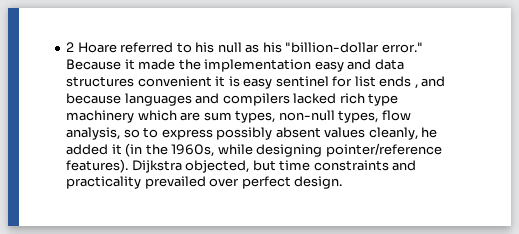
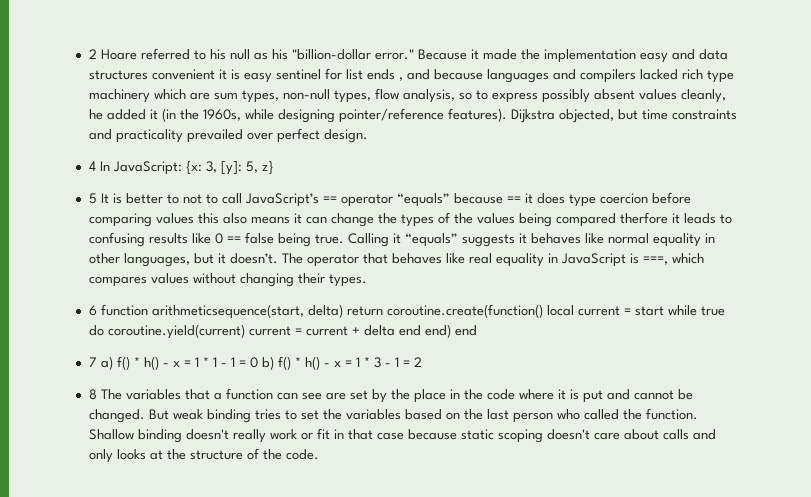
+ 4 In JavaScript: {x: 3, [y]: 5, z}
+ 5 It is better to not to call JavaScript’s == operator “equals” because == it does type coercion before comparing values this also means it can change the types of the values being compared therfore it leads to confusing results like 0 == false being true. Calling it “equals” suggests it behaves like normal equality in other languages, but it doesn’t. The operator that behaves like real equality in JavaScript is ===, which compares values without changing their types.
+ 6 function arithmeticsequence(start, delta) return coroutine.create(function() local current = start while true do coroutine.yield(current) current = current + delta end end) end
+ 7 a) f() * h() - x = 1 * 1 - 1 = 0 b) f() * h() - x = 1 * 3 - 1 = 2
+ 8 The variables that a function can see are set by the place in the code where it is put and cannot be changed. But weak binding tries to set the variables based on the last person who called the function. Shallow binding doesn't really work or fit in that case because static scoping doesn't care about calls and only looks at the structure of the code.

